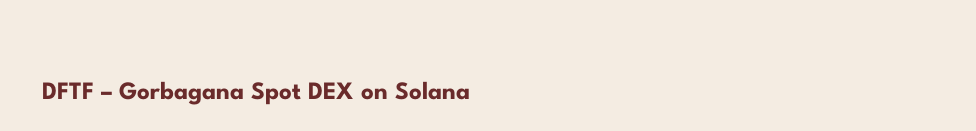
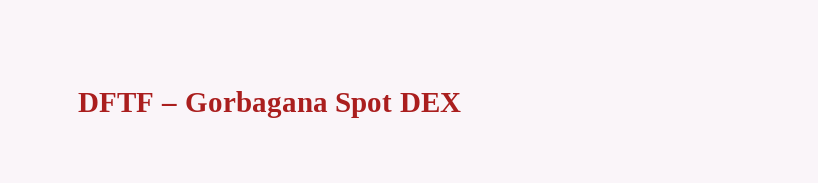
- DFTF – Gorbagana Spot DEX on Solana
+ DFTF – Gorbagana Spot DEX

